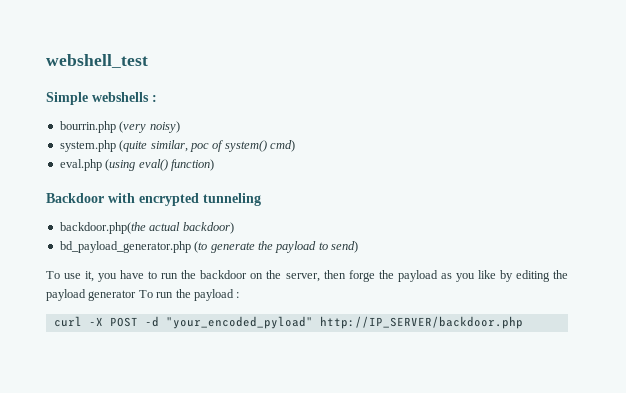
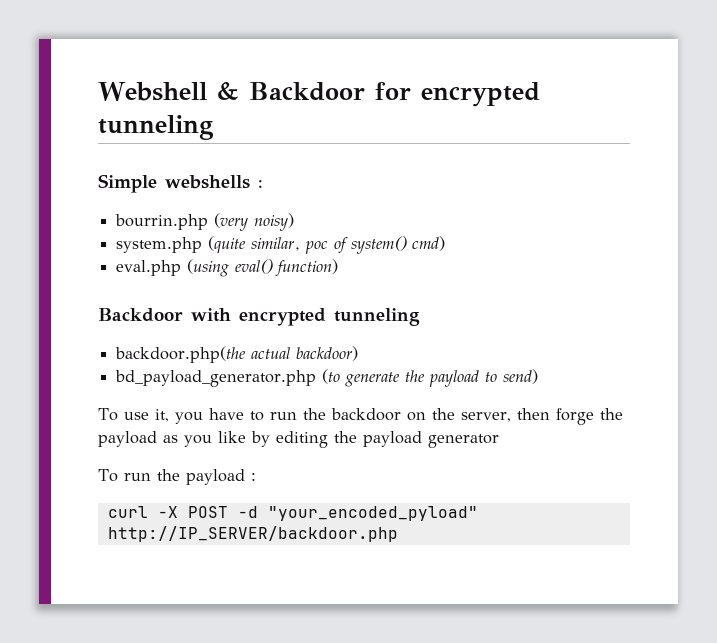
- webshell_test
+ Webshell & Backdoor for encrypted tunneling
- To use it, you have to run the backdoor on the server, then forge the payload as you like by editing the payload generator To run the payload :
+ To use it, you have to run the backdoor on the server, then forge the payload as you like by editing the payload generator
+ To run the payload :

